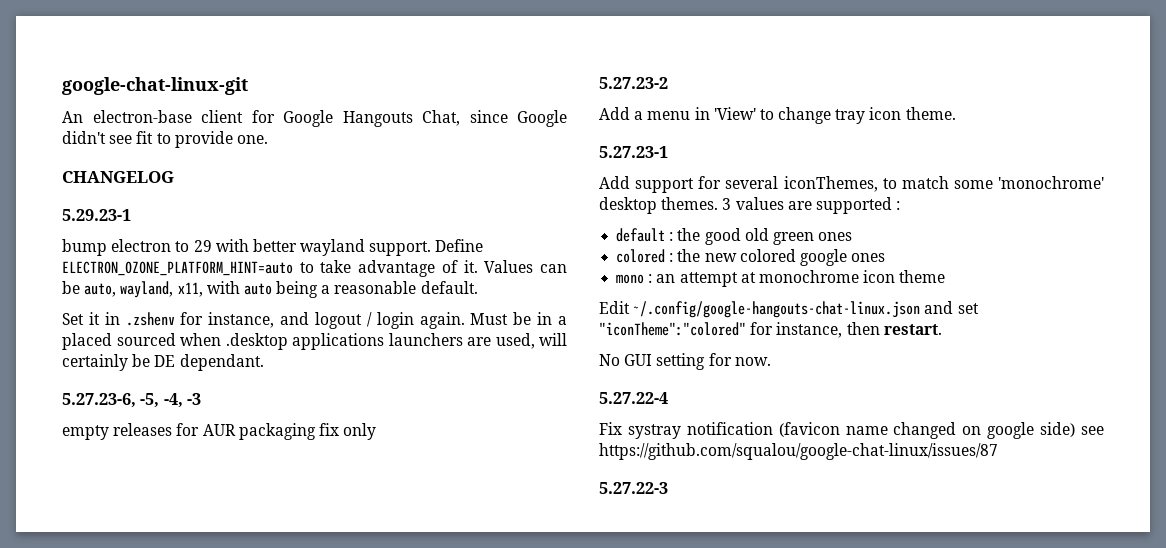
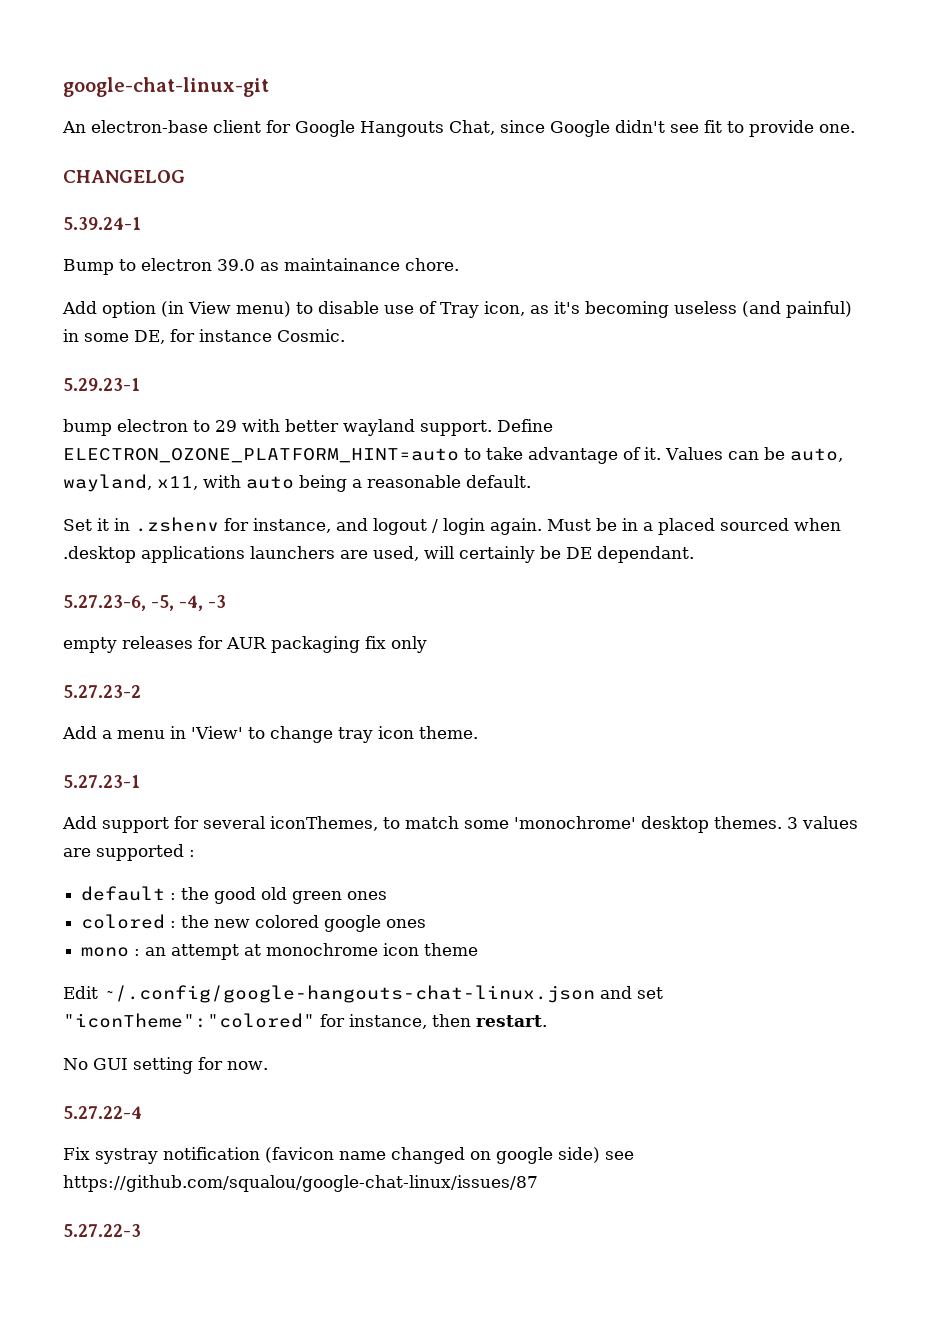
+ 5.39.24-1
+ Bump to electron 39.0 as maintainance chore.
+ Add option (in View menu) to disable use of Tray icon, as it's becoming useless (and painful) in some DE, for instance Cosmic.

